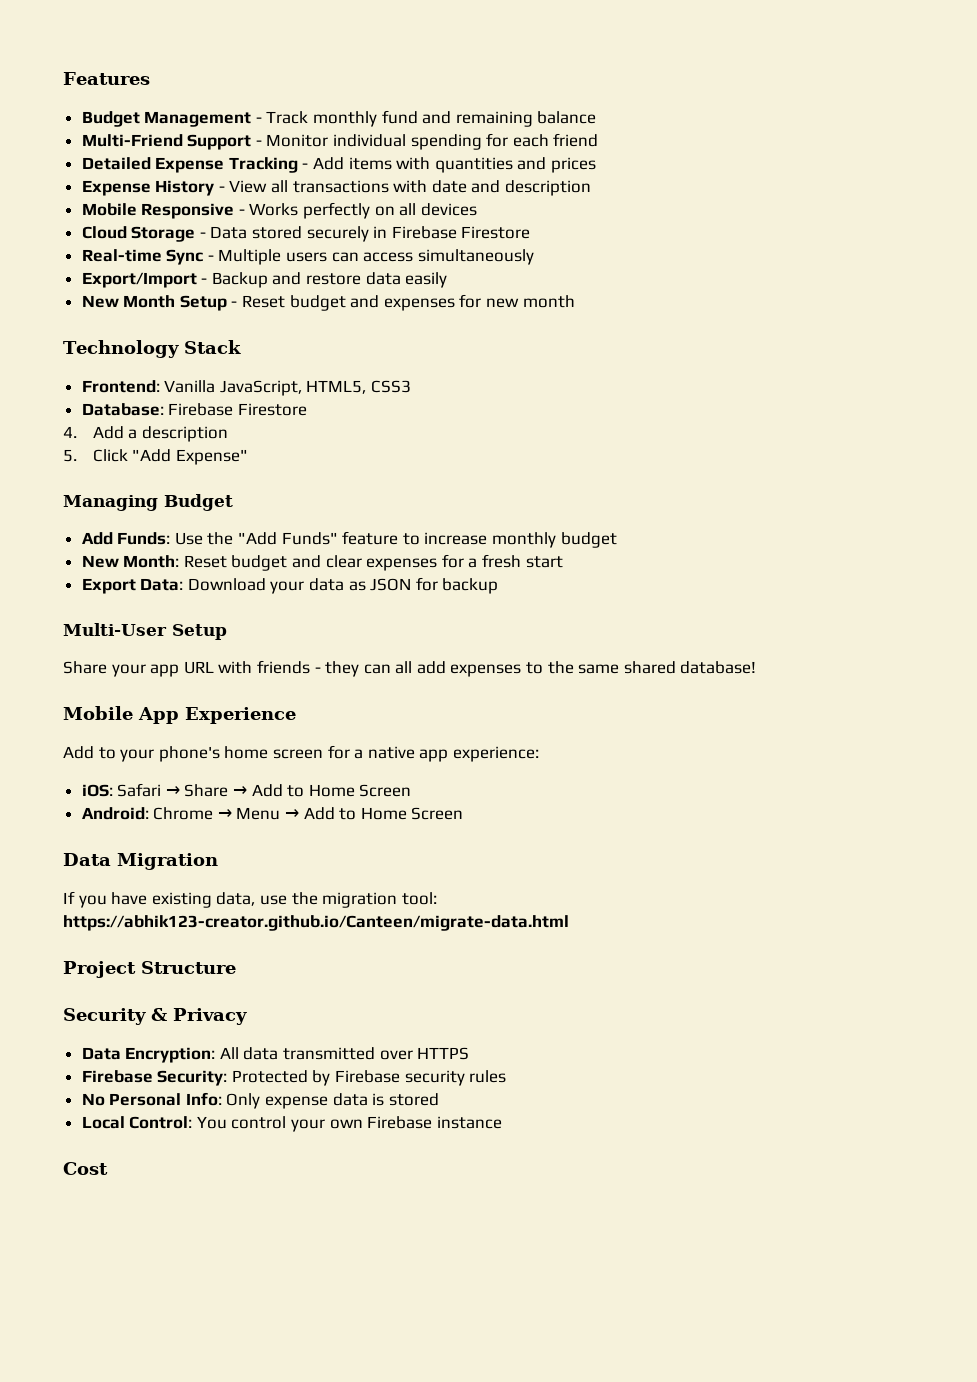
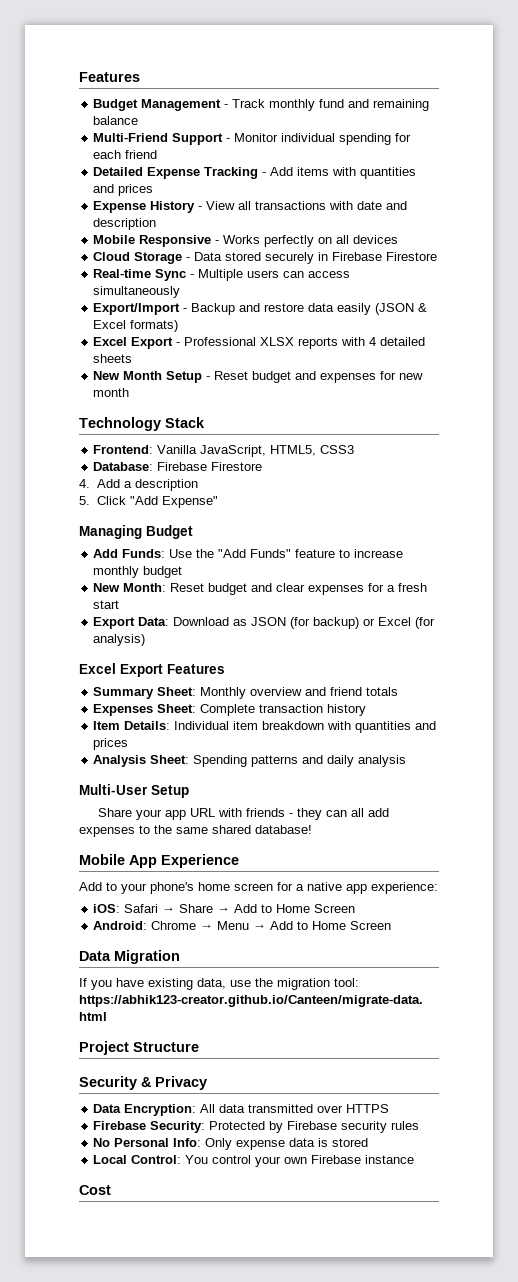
- Export/Import - Backup and restore data easily
+ Export/Import - Backup and restore data easily (JSON & Excel formats)
+ Excel Export - Professional XLSX reports with 4 detailed sheets
- Export Data: Download your data as JSON for backup
+ Export Data: Download as JSON (for backup) or Excel (for analysis)
+ Excel Export Features
+ Summary Sheet: Monthly overview and friend totals
+ Expenses Sheet: Complete transaction history
+ Item Details: Individual item breakdown with quantities and prices
+ Analysis Sheet: Spending patterns and daily analysis

